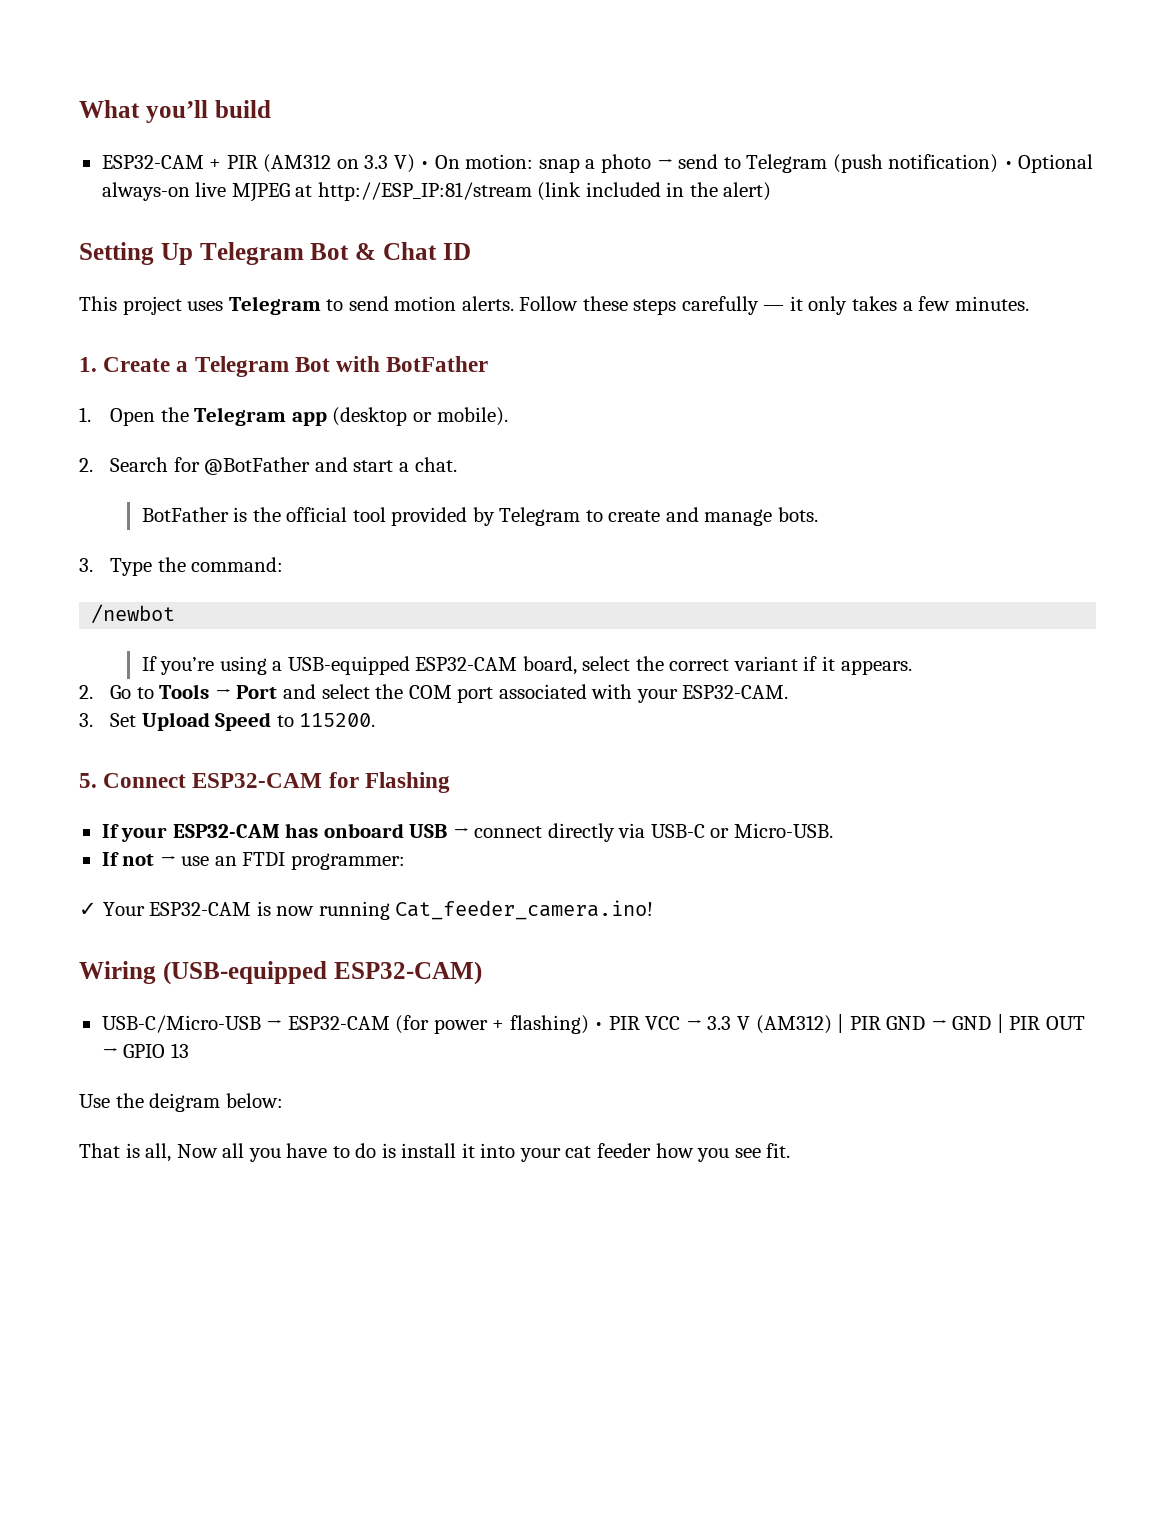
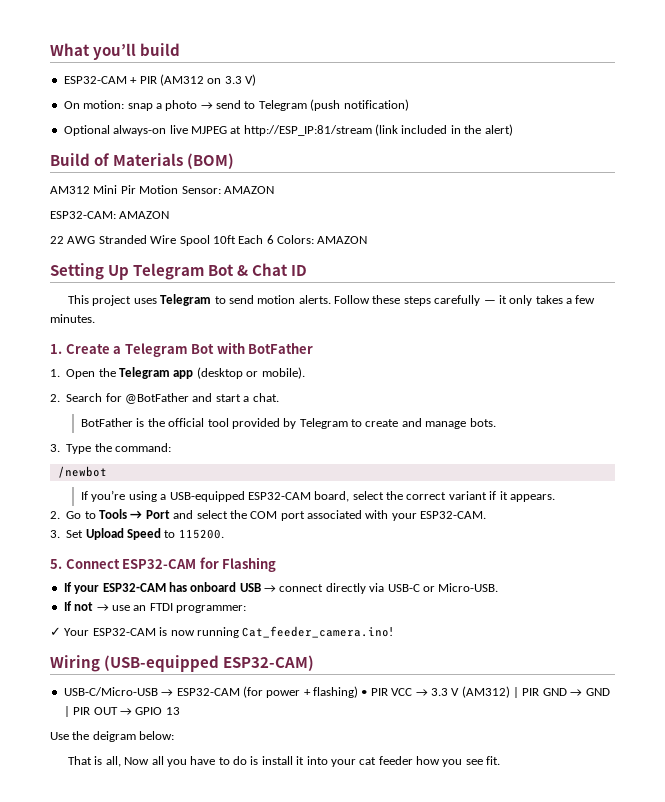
- ESP32-CAM + PIR (AM312 on 3.3 V) • On motion: snap a photo → send to Telegram (push notification) • Optional always-on live MJPEG at http://ESP_IP:81/stream (link included in the alert)
+ ESP32-CAM + PIR (AM312 on 3.3 V)
+ On motion: snap a photo → send to Telegram (push notification)
+ Optional always-on live MJPEG at http://ESP_IP:81/stream (link included in the alert)
+ Build of Materials (BOM)
+ AM312 Mini Pir Motion Sensor: AMAZON
+ ESP32-CAM: AMAZON
+ 22 AWG Stranded Wire Spool 10ft Each 6 Colors: AMAZON

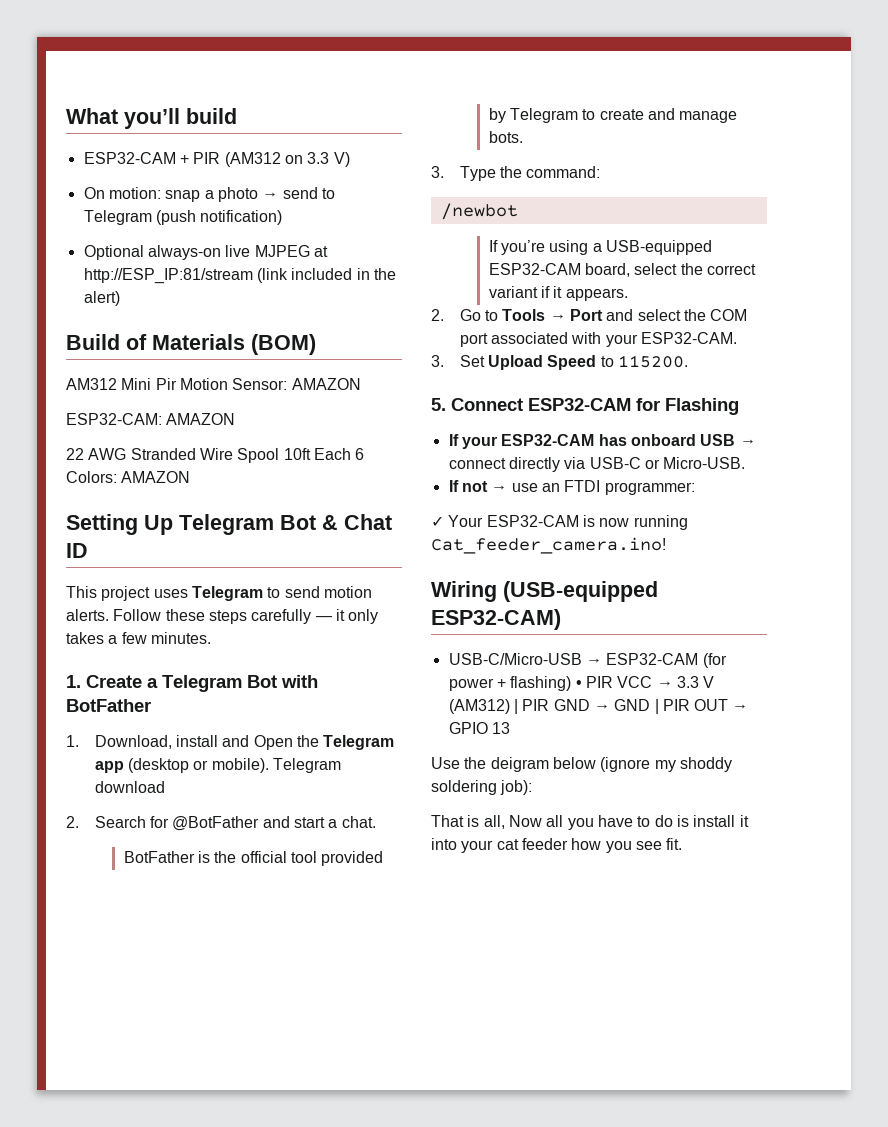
- 1. Open the Telegram app (desktop or mobile).
+ 1. Download, install and Open the Telegram app (desktop or mobile). Telegram download
- Use the deigram below:
+ Use the deigram below (ignore my shoddy soldering job):

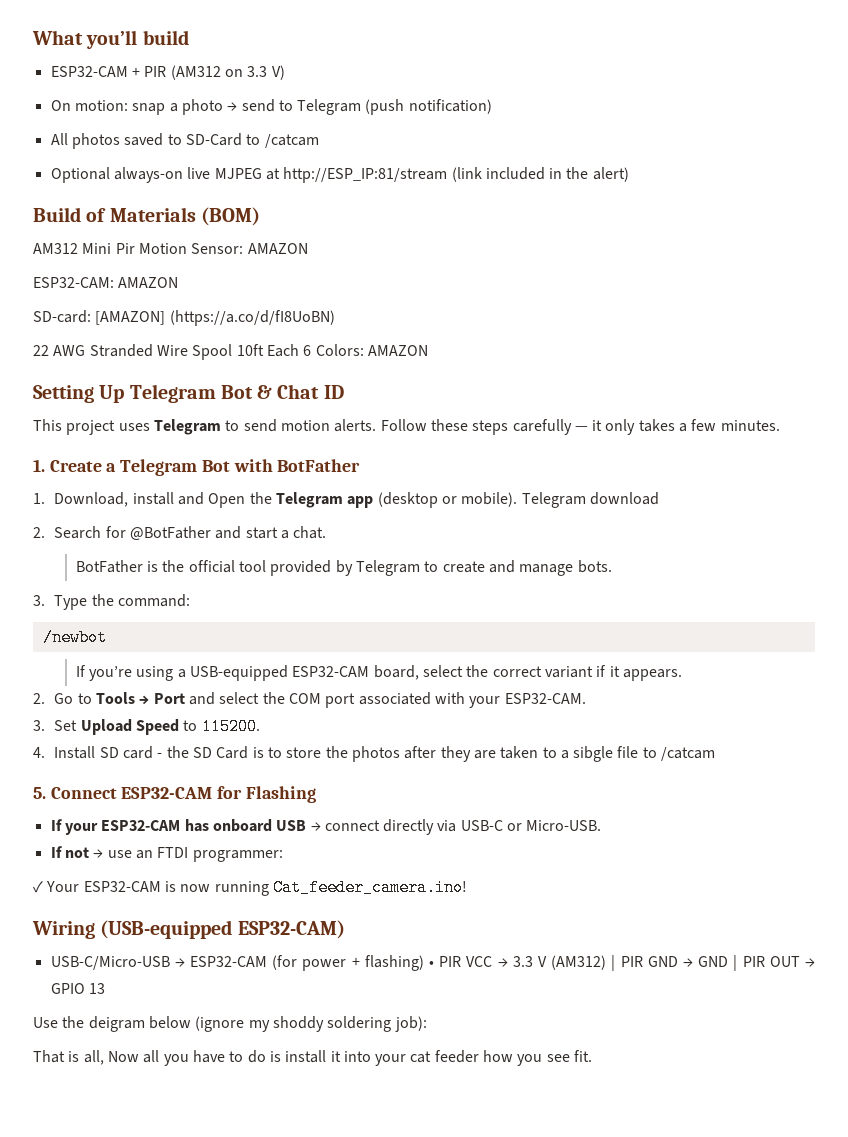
+ All photos saved to SD-Card to /catcam
+ SD-card: [AMAZON] (https://a.co/d/fI8UoBN)
+ 4. Install SD card - the SD Card is to store the photos after they are taken to a sibgle file to /catcam

